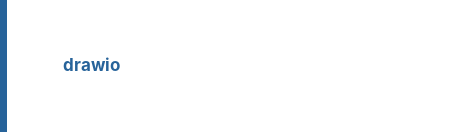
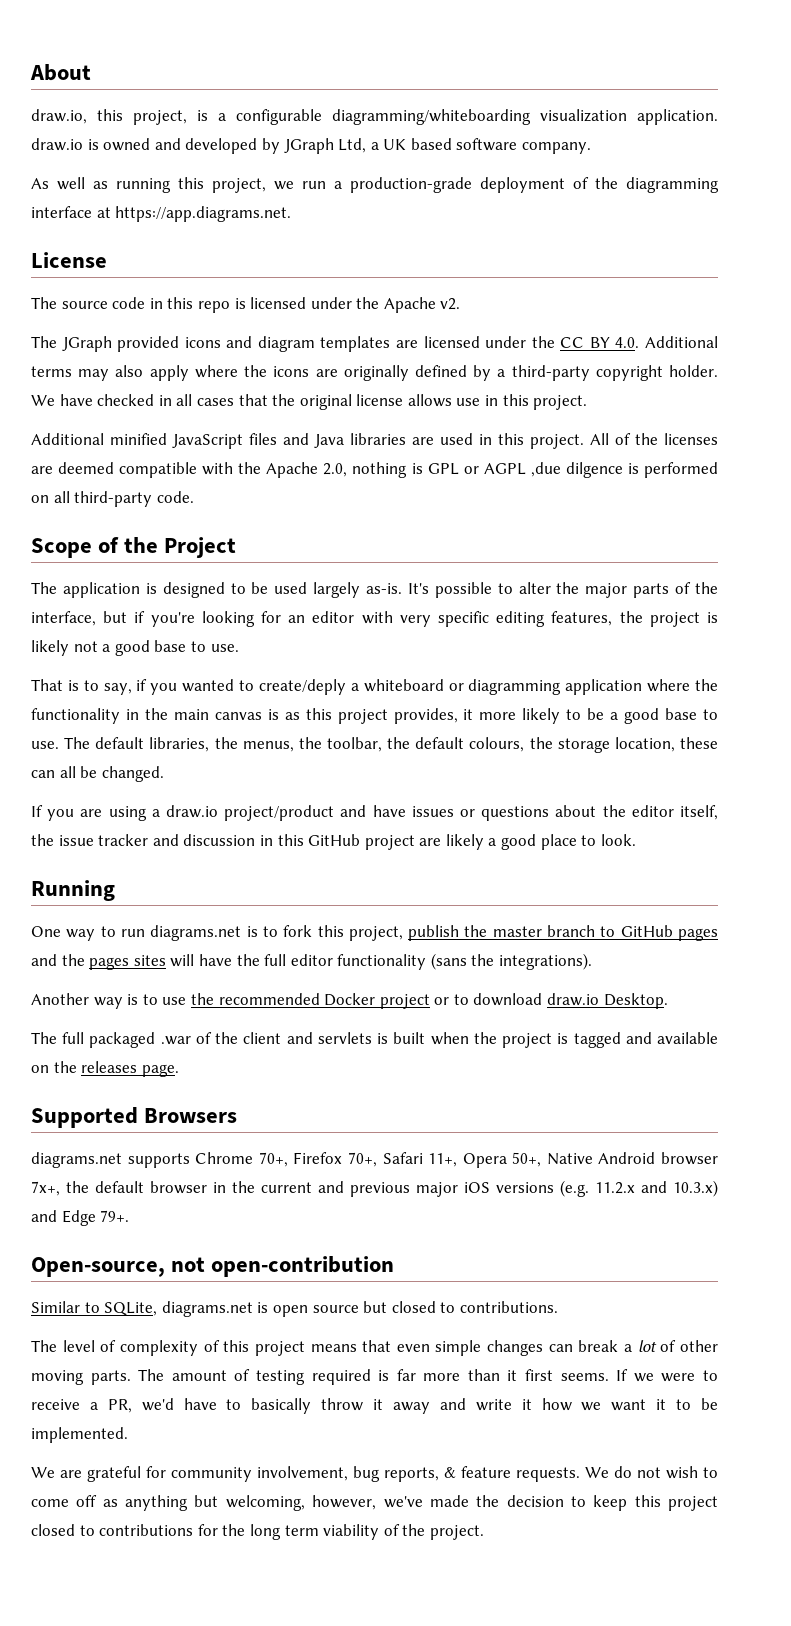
- drawio
+ About
+ draw.io, this project, is a configurable diagramming/whiteboarding visualization application. draw.io is owned and developed by JGraph Ltd, a UK based software company.
+ As well as running this project, we run a production-grade deployment of the diagramming interface at https://app.diagrams.net.
+ License
+ The source code in this repo is licensed under the Apache v2.
+ The JGraph provided icons and diagram templates are licensed under the CC BY 4.0. Additional terms may also apply where the icons are originally defined by a third-party copyright holder. We have checked in all cases that the original license allows use in this project.
+ Additional minified JavaScript files and Java libraries are used in this project. All of the licenses are deemed compatible with the Apache 2.0, nothing is GPL or AGPL ,due dilgence is performed on all third-party code.
+ Scope of the Project
+ The application is designed to be used largely as-is. It's possible to alter the major parts of the interface, but if you're looking for an editor with very specific editing features, the project is likely not a good base to use.
+ That is to say, if you wanted to create/deply a whiteboard or diagramming application where the functionality in the main canvas is as this project provides, it more likely to be a good base to use. The default libraries, the menus, the toolbar, the default colours, the storage location, these can all be changed.
+ If you are using a draw.io project/product and have issues or questions about the editor itself, the issue tracker and discussion in this GitHub project are likely a good place to look.
+ Running
+ One way to run diagrams.net is to fork this project, publish the master branch to GitHub pages and the pages sites will have the full editor functionality (sans the integrations).
+ Another way is to use the recommended Docker project or to download draw.io Desktop.
+ The full packaged .war of the client and servlets is built when the project is tagged and available on the releases page.
+ Supported Browsers
+ diagrams.net supports Chrome 70+, Firefox 70+, Safari 11+, Opera 50+, Native Android browser 7x+, the default browser in the current and previous major iOS versions (e.g. 11.2.x and 10.3.x) and Edge 79+.
+ Open-source, not open-contribution
+ Similar to SQLite, diagrams.net is open source but closed to contributions.
+ The level of complexity of this project means that even simple changes can break a lot of other moving parts. The amount of testing required is far more than it first seems. If we were to receive a PR, we'd have to basically throw it away and write it how we want it to be implemented.
+ We are grateful for community involvement, bug reports, & feature requests. We do not wish to come off as anything but welcoming, however, we've made the decision to keep this project closed to contributions for the long term viability of the project.

